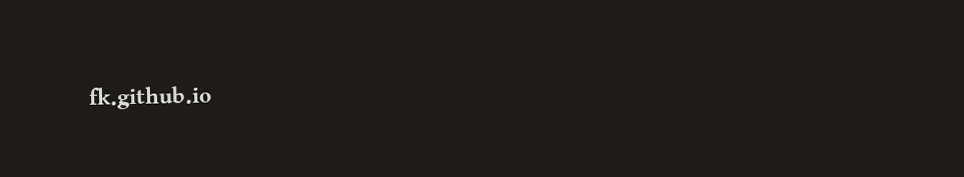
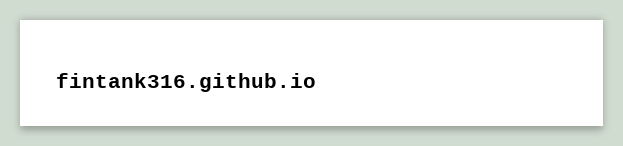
- fk.github.io
+ fintank316.github.io

